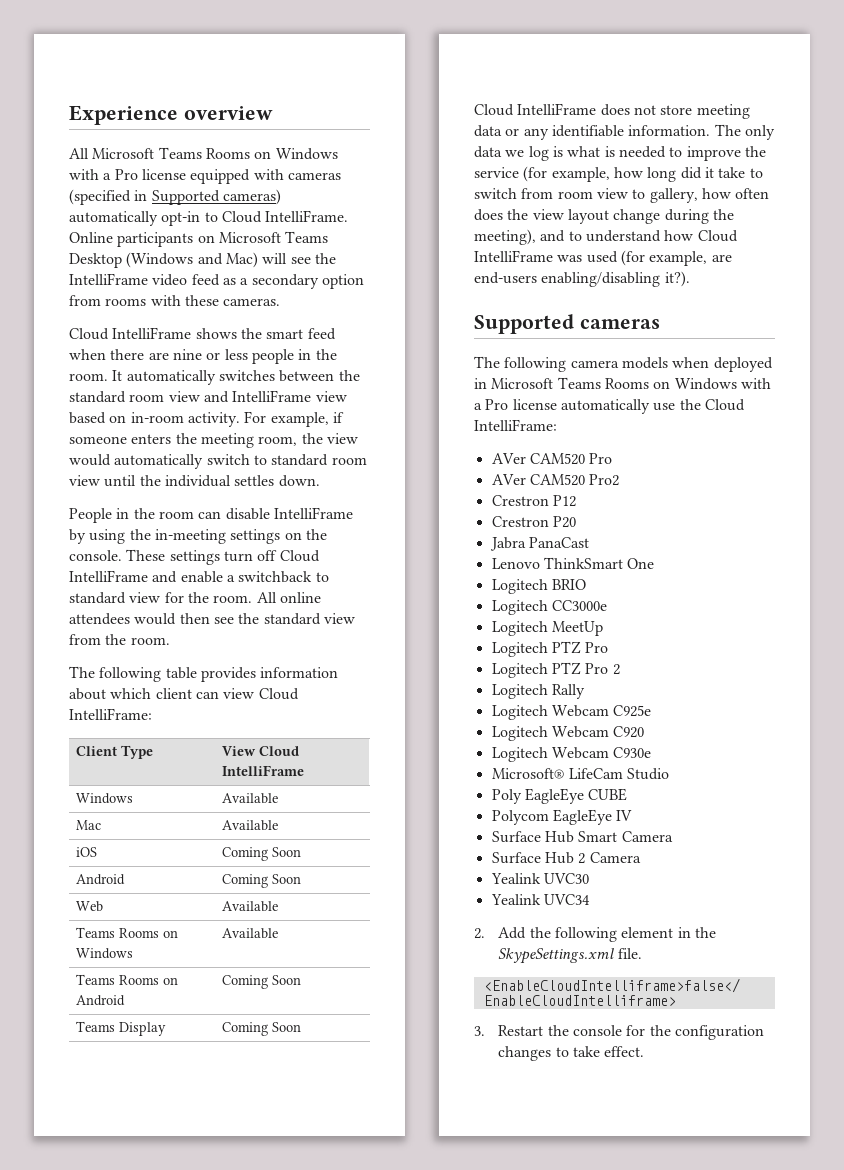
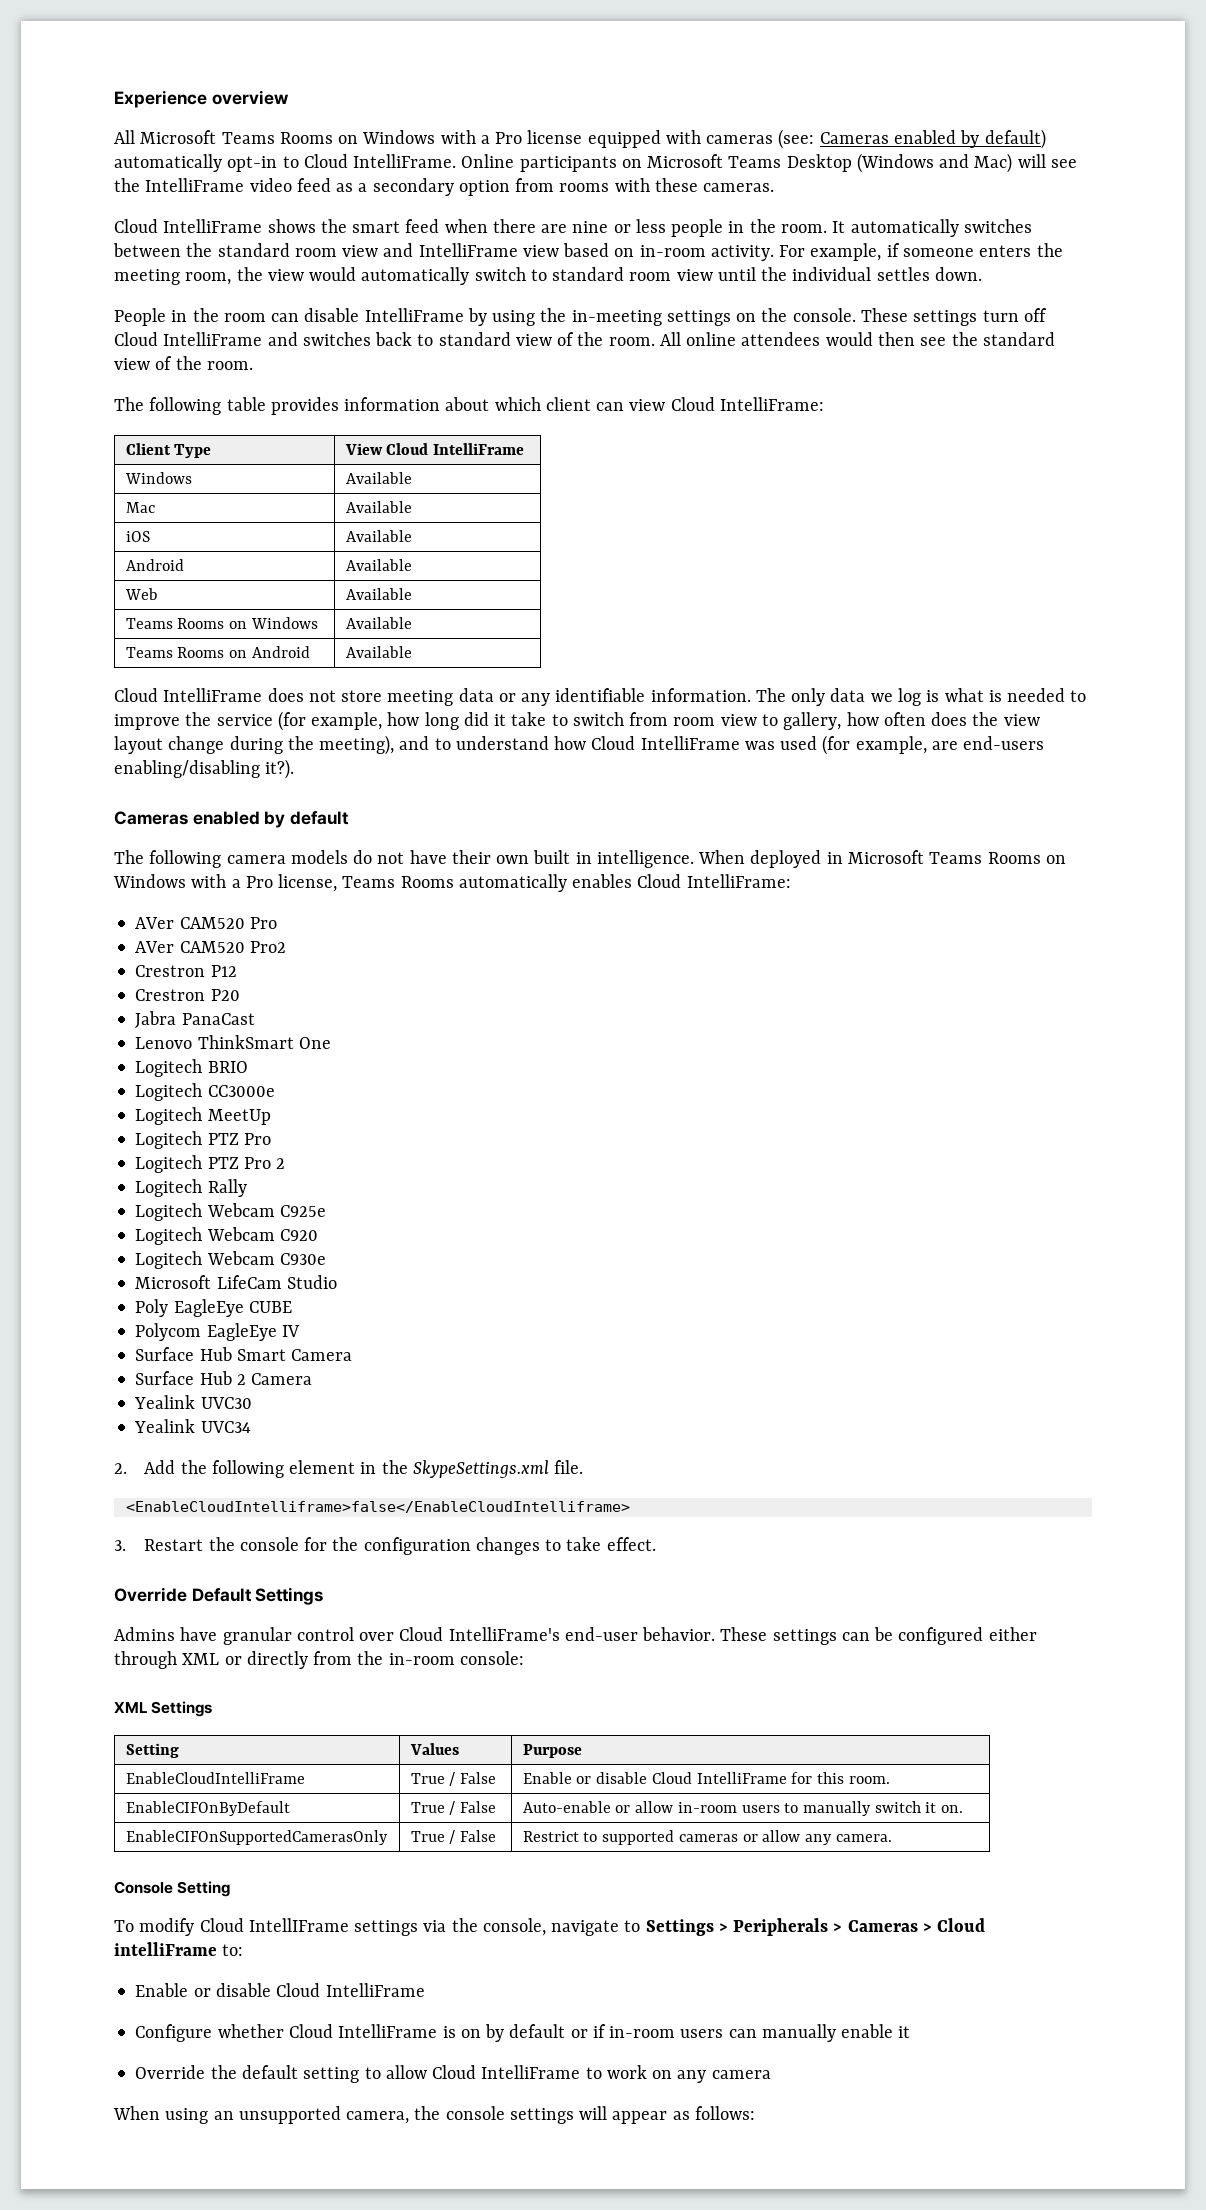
- All Microsoft Teams Rooms on Windows with a Pro license equipped with cameras (specified in Supported cameras) automatically opt-in to Cloud IntelliFrame.
+ All Microsoft Teams Rooms on Windows with a Pro license equipped with cameras (see: Cameras enabled by default) automatically opt-in to Cloud IntelliFrame.
- These settings turn off Cloud IntelliFrame and enable a switchback to standard view for the room.
+ These settings turn off Cloud IntelliFrame and switches back to standard view of the room.
- All online attendees would then see the standard view from the room.
+ All online attendees would then see the standard view of the room.
- iOS | Coming Soon
- Android | Coming Soon
+ iOS | Available
+ Android | Available
- Teams Rooms on Android | Coming Soon
- Teams Display | Coming Soon
+ Teams Rooms on Android | Available
- Supported cameras
+ Cameras enabled by default
- The following camera models when deployed in Microsoft Teams Rooms on Windows with a Pro license automatically use the Cloud IntelliFrame:
+ The following camera models do not have their own built in intelligence. When deployed in Microsoft Teams Rooms on Windows with a Pro license, Teams Rooms automatically enables Cloud IntelliFrame:
- Microsoft® LifeCam Studio
+ Microsoft LifeCam Studio
+ Override Default Settings
+ Admins have granular control over Cloud IntelliFrame's end-user behavior. These settings can be configured either through XML or directly from the in-room console:
+ XML Settings
+ Setting | Values | Purpose
+ EnableCloudIntelliFrame | True / False | Enable or disable Cloud IntelliFrame for this room.
+ EnableCIFOnByDefault | True / False | Auto-enable or allow in-room users to manually switch it on.
+ EnableCIFOnSupportedCamerasOnly | True / False | Restrict to supported cameras or allow any camera.
+ Console Setting
+ To modify Cloud IntellIFrame settings via the console, navigate to Settings > Peripherals > Cameras > Cloud intelliFrame to:
+ Enable or disable Cloud IntelliFrame
+ Configure whether Cloud IntelliFrame is on by default or if in-room users can manually enable it
+ Override the default setting to allow Cloud IntelliFrame to work on any camera
+ When using an unsupported camera, the console settings will appear as follows:

